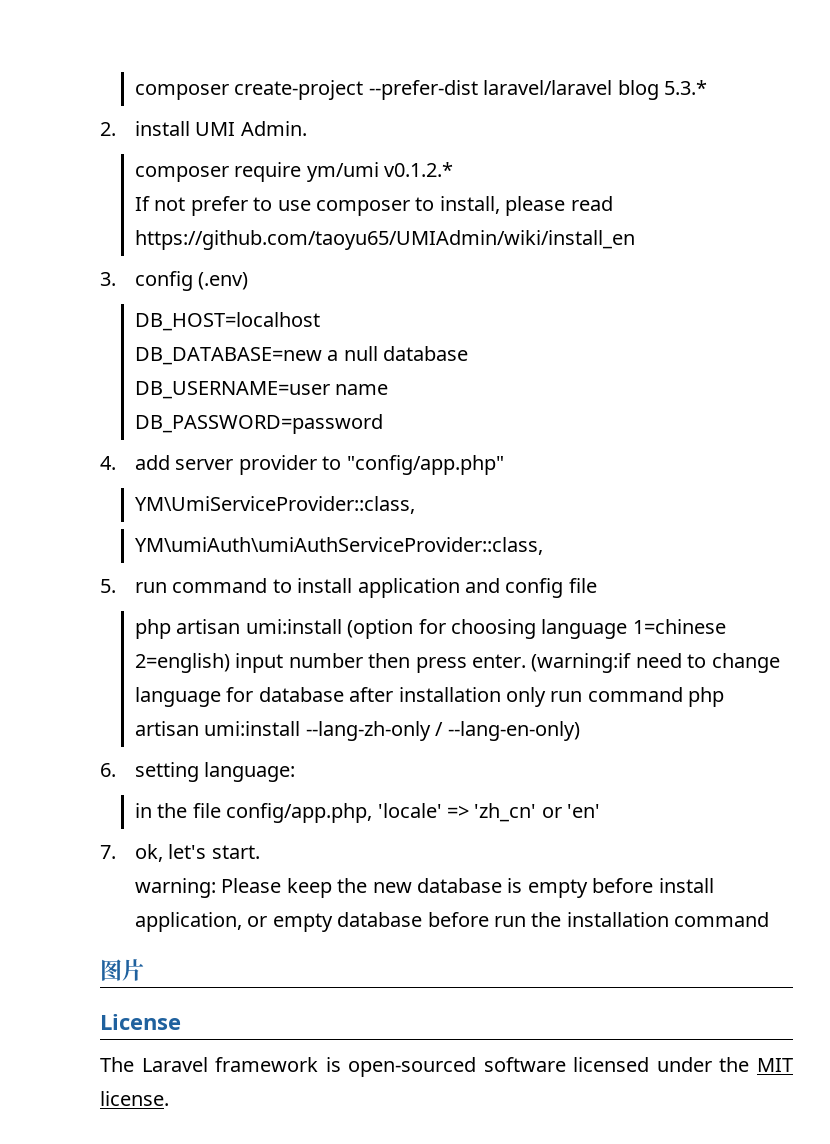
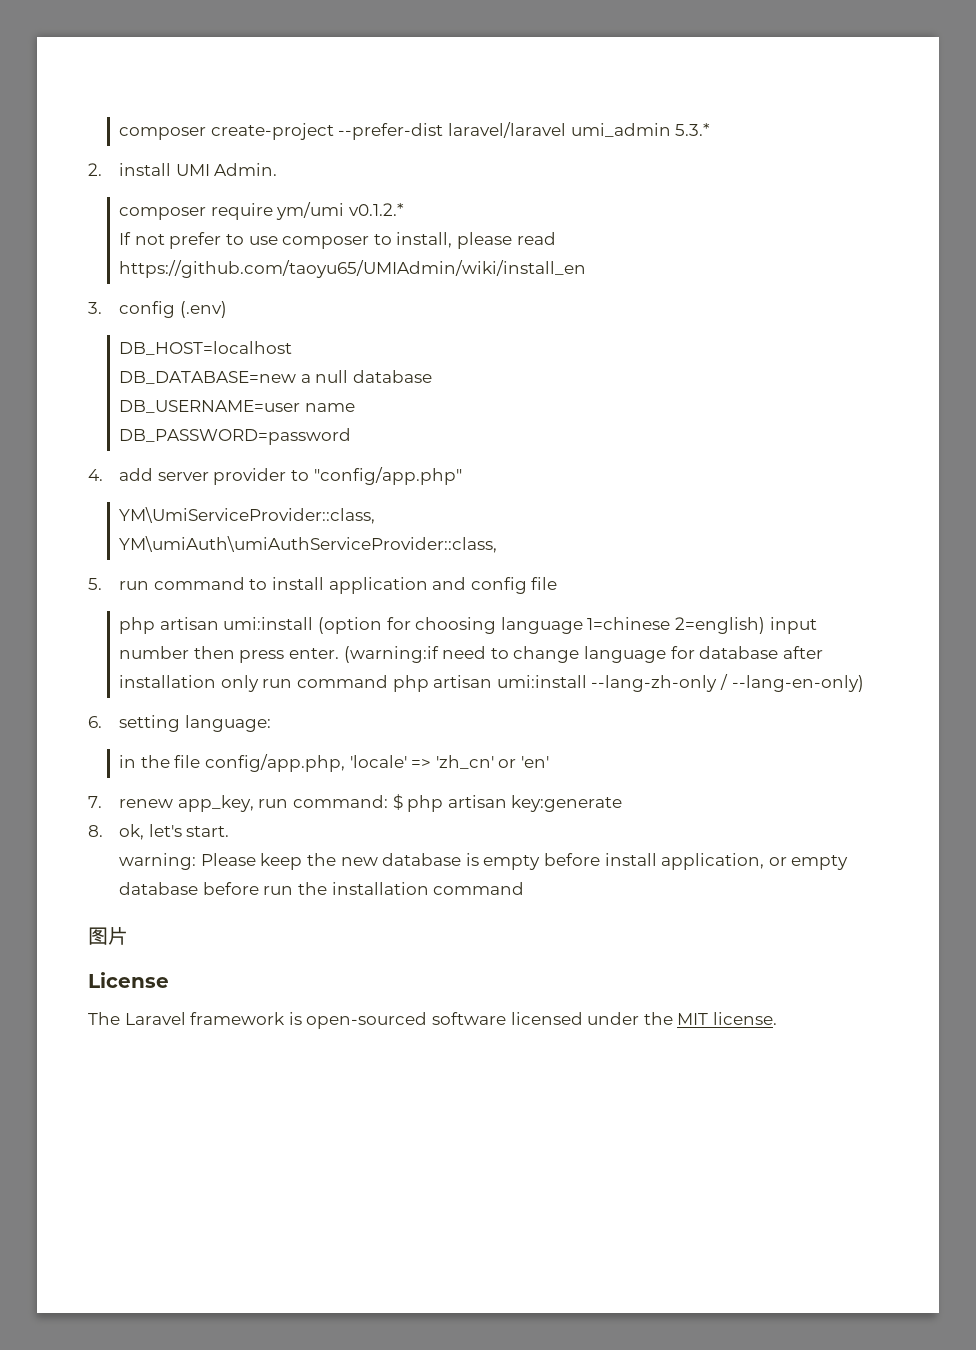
- composer create-project --prefer-dist laravel/laravel blog 5.3.*
+ composer create-project --prefer-dist laravel/laravel umi_admin 5.3.*
- 7. ok, let's start.
+ 7. renew app_key, run command: $ php artisan key:generate
+ 8. ok, let's start.

